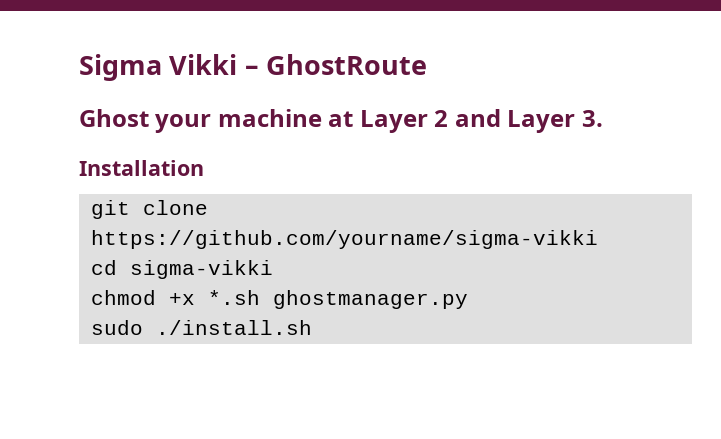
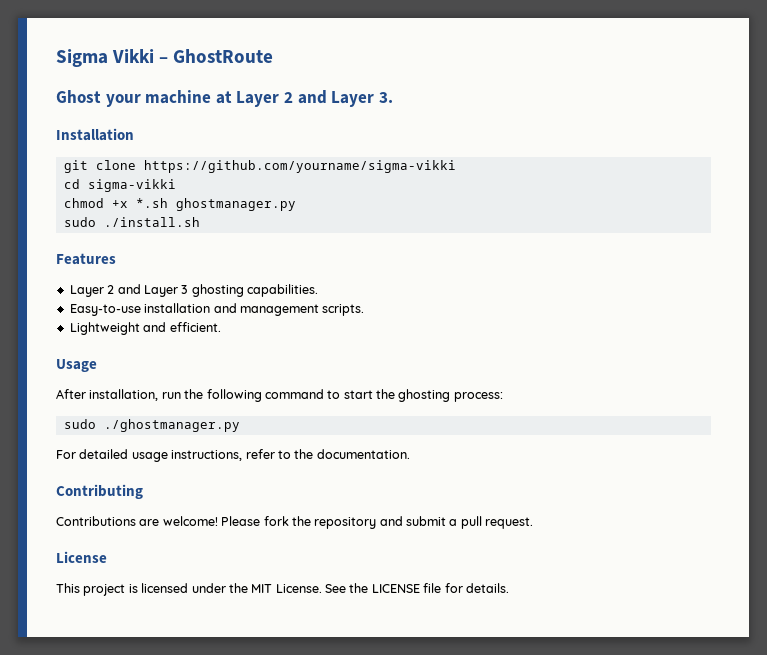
+ Features
+ Layer 2 and Layer 3 ghosting capabilities.
+ Easy-to-use installation and management scripts.
+ Lightweight and efficient.
+ Usage
+ After installation, run the following command to start the ghosting process:
+ sudo ./ghostmanager.py
+ For detailed usage instructions, refer to the documentation.
+ Contributing
+ Contributions are welcome! Please fork the repository and submit a pull request.
+ License
+ This project is licensed under the MIT License. See the LICENSE file for details.

